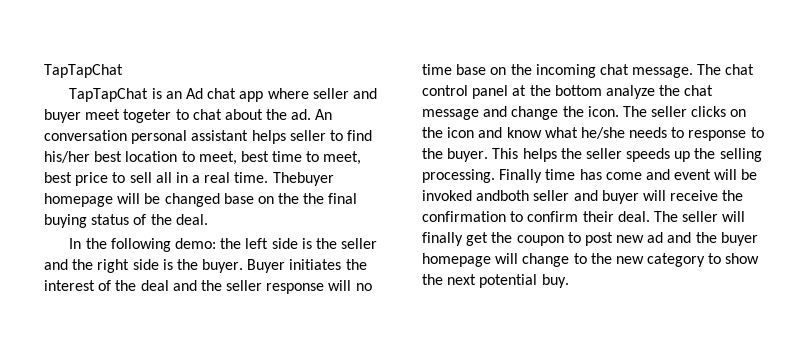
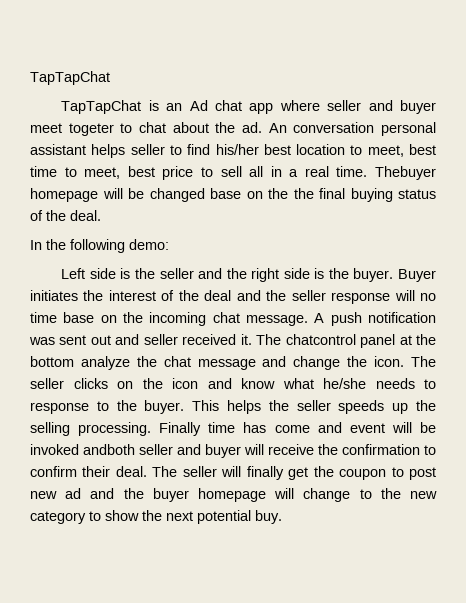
- In the following demo: the left side is the seller and the right side is the buyer.
+ In the following demo:
+ Left side is the seller and the right side is the buyer.
- The chat control panel at the bottom analyze the chat message and change the icon.
+ A push notification was sent out and seller received it. The chatcontrol panel at the bottom analyze the chat message and change the icon.

